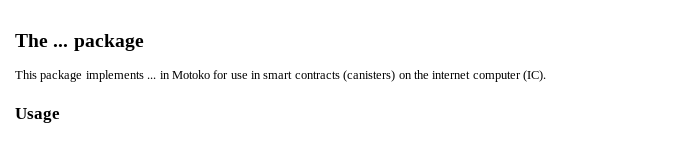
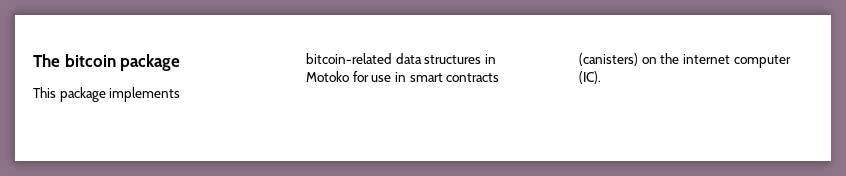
- The ... package
+ The bitcoin package
- This package implements ... in Motoko for use in smart contracts (canisters) on the internet computer (IC).
+ This package implements bitcoin-related data structures in Motoko for use in smart contracts (canisters) on the internet computer (IC).
- Usage

